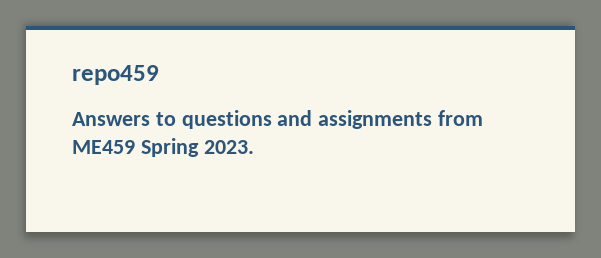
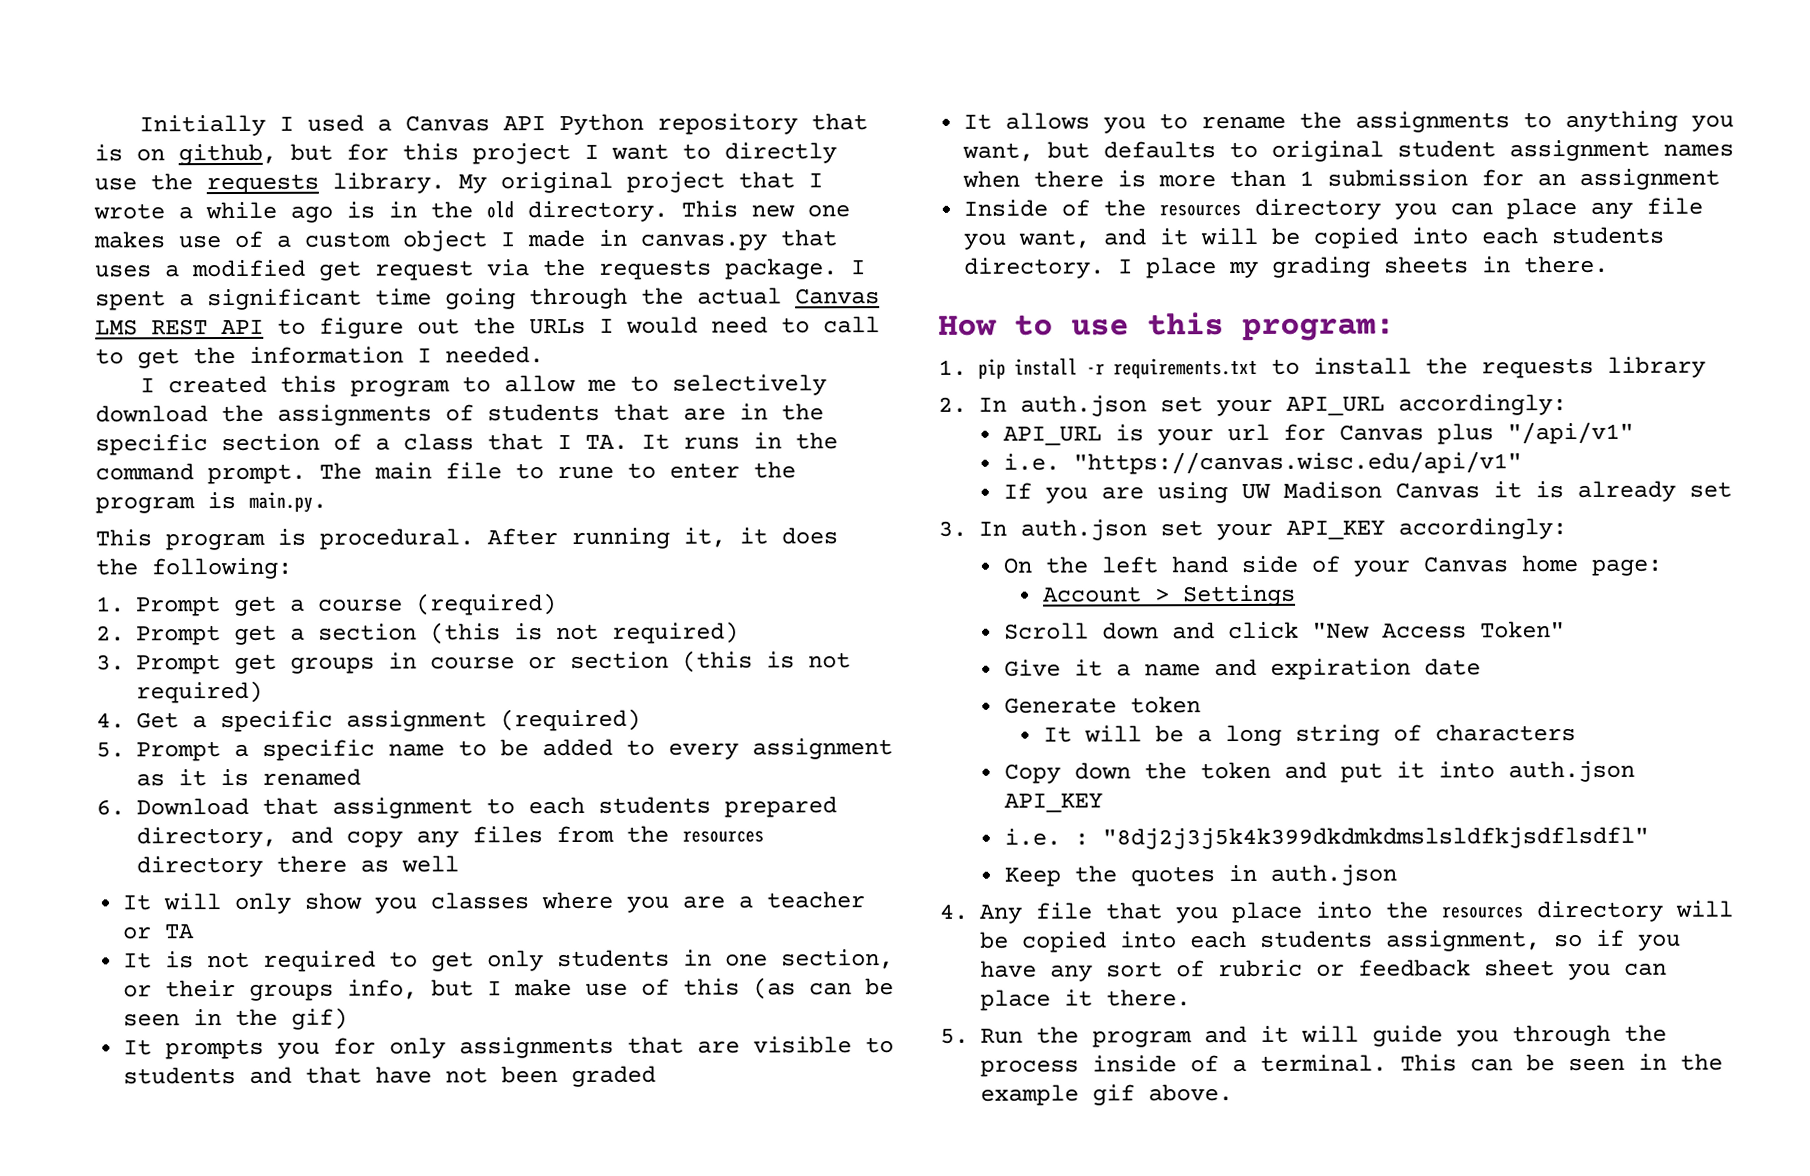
- repo459
- Answers to questions and assignments from ME459 Spring 2023.
+ Initially I used a Canvas API Python repository that is on github, but for this project I want to directly use the requests library. My original project that I wrote a while ago is in the old directory. This new one makes use of a custom object I made in canvas.py that uses a modified get request via the requests package. I spent a significant time going through the actual Canvas LMS REST API to figure out the URLs I would need to call to get the information I needed.
+ I created this program to allow me to selectively download the assignments of students that are in the specific section of a class that I TA. It runs in the command prompt. The main file to rune to enter the program is main.py.
+ This program is procedural. After running it, it does the following:
+ 1. Prompt get a course (required)
+ 2. Prompt get a section (this is not required)
+ 3. Prompt get groups in course or section (this is not required)
+ 4. Get a specific assignment (required)
+ 5. Prompt a specific name to be added to every assignment as it is renamed
+ 6. Download that assignment to each students prepared directory, and copy any files from the resources directory there as well
+ It will only show you classes where you are a teacher or TA
+ It is not required to get only students in one section, or their groups info, but I make use of this (as can be seen in the gif)
+ It prompts you for only assignments that are visible to students and that have not been graded
+ It allows you to rename the assignments to anything you want, but defaults to original student assignment names when there is more than 1 submission for an assignment
+ Inside of the resources directory you can place any file you want, and it will be copied into each students directory. I place my grading sheets in there.
+ How to use this program:
+ 1. pip install -r requirements.txt to install the requests library
+ 2. In auth.json set your API_URL accordingly:
+ API_URL is your url for Canvas plus "/api/v1"
+ i.e. "https://canvas.wisc.edu/api/v1"
+ If you are using UW Madison Canvas it is already set
+ 3. In auth.json set your API_KEY accordingly:
+ On the left hand side of your Canvas home page:
+ Account > Settings
+ Scroll down and click "New Access Token"
+ Give it a name and expiration date
+ Generate token
+ It will be a long string of characters
+ Copy down the token and put it into auth.json API_KEY
+ i.e. : "8dj2j3j5k4k399dkdmkdmslsldfkjsdflsdfl"
+ Keep the quotes in auth.json
+ 4. Any file that you place into the resources directory will be copied into each students assignment, so if you have any sort of rubric or feedback sheet you can place it there.
+ 5. Run the program and it will guide you through the process inside of a terminal. This can be seen in the example gif above.

